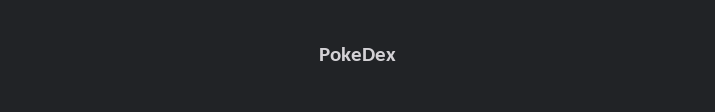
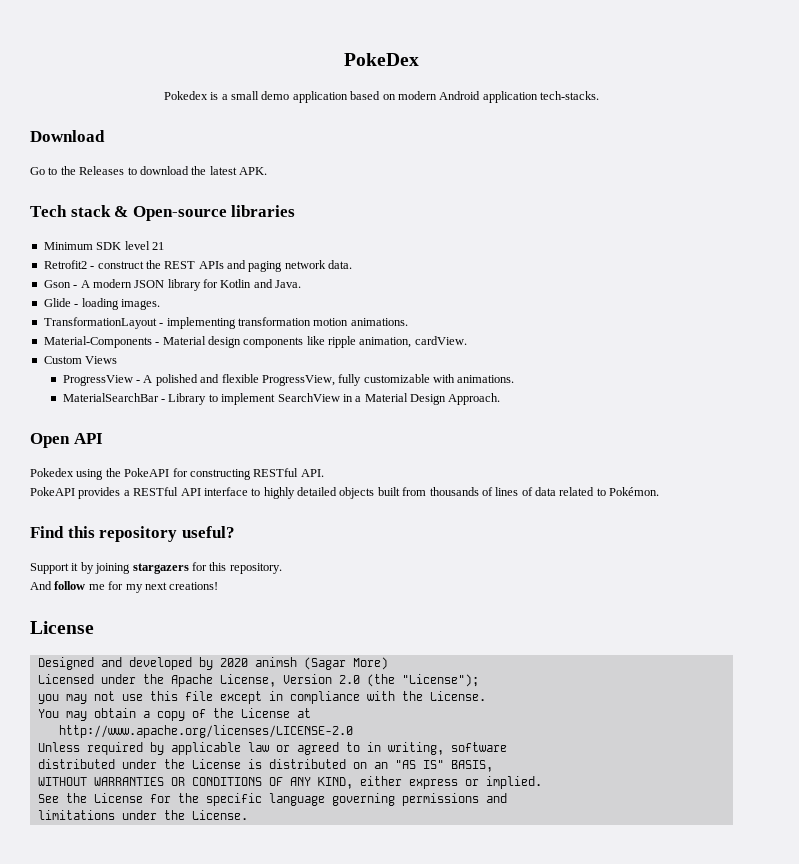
+ Pokedex is a small demo application based on modern Android application tech-stacks.
+ Download
+ Go to the Releases to download the latest APK.
+ Tech stack & Open-source libraries
+ Minimum SDK level 21
+ Retrofit2 - construct the REST APIs and paging network data.
+ Gson - A modern JSON library for Kotlin and Java.
+ Glide - loading images.
+ TransformationLayout - implementing transformation motion animations.
+ Material-Components - Material design components like ripple animation, cardView.
+ Custom Views
+ ProgressView - A polished and flexible ProgressView, fully customizable with animations.
+ MaterialSearchBar - Library to implement SearchView in a Material Design Approach.
+ Open API
+ Pokedex using the PokeAPI for constructing RESTful API.
+ PokeAPI provides a RESTful API interface to highly detailed objects built from thousands of lines of data related to Pokémon.
+ Find this repository useful?
+ Support it by joining stargazers for this repository.
+ And follow me for my next creations!
+ License
+ Designed and developed by 2020 animsh (Sagar More)
+ Licensed under the Apache License, Version 2.0 (the "License");
+ you may not use this file except in compliance with the License.
+ You may obtain a copy of the License at
+ http://www.apache.org/licenses/LICENSE-2.0
+ Unless required by applicable law or agreed to in writing, software
+ distributed under the License is distributed on an "AS IS" BASIS,
+ WITHOUT WARRANTIES OR CONDITIONS OF ANY KIND, either express or implied.
+ See the License for the specific language governing permissions and
+ limitations under the License.

